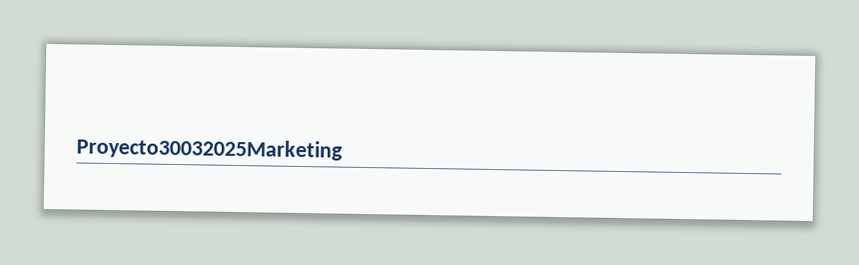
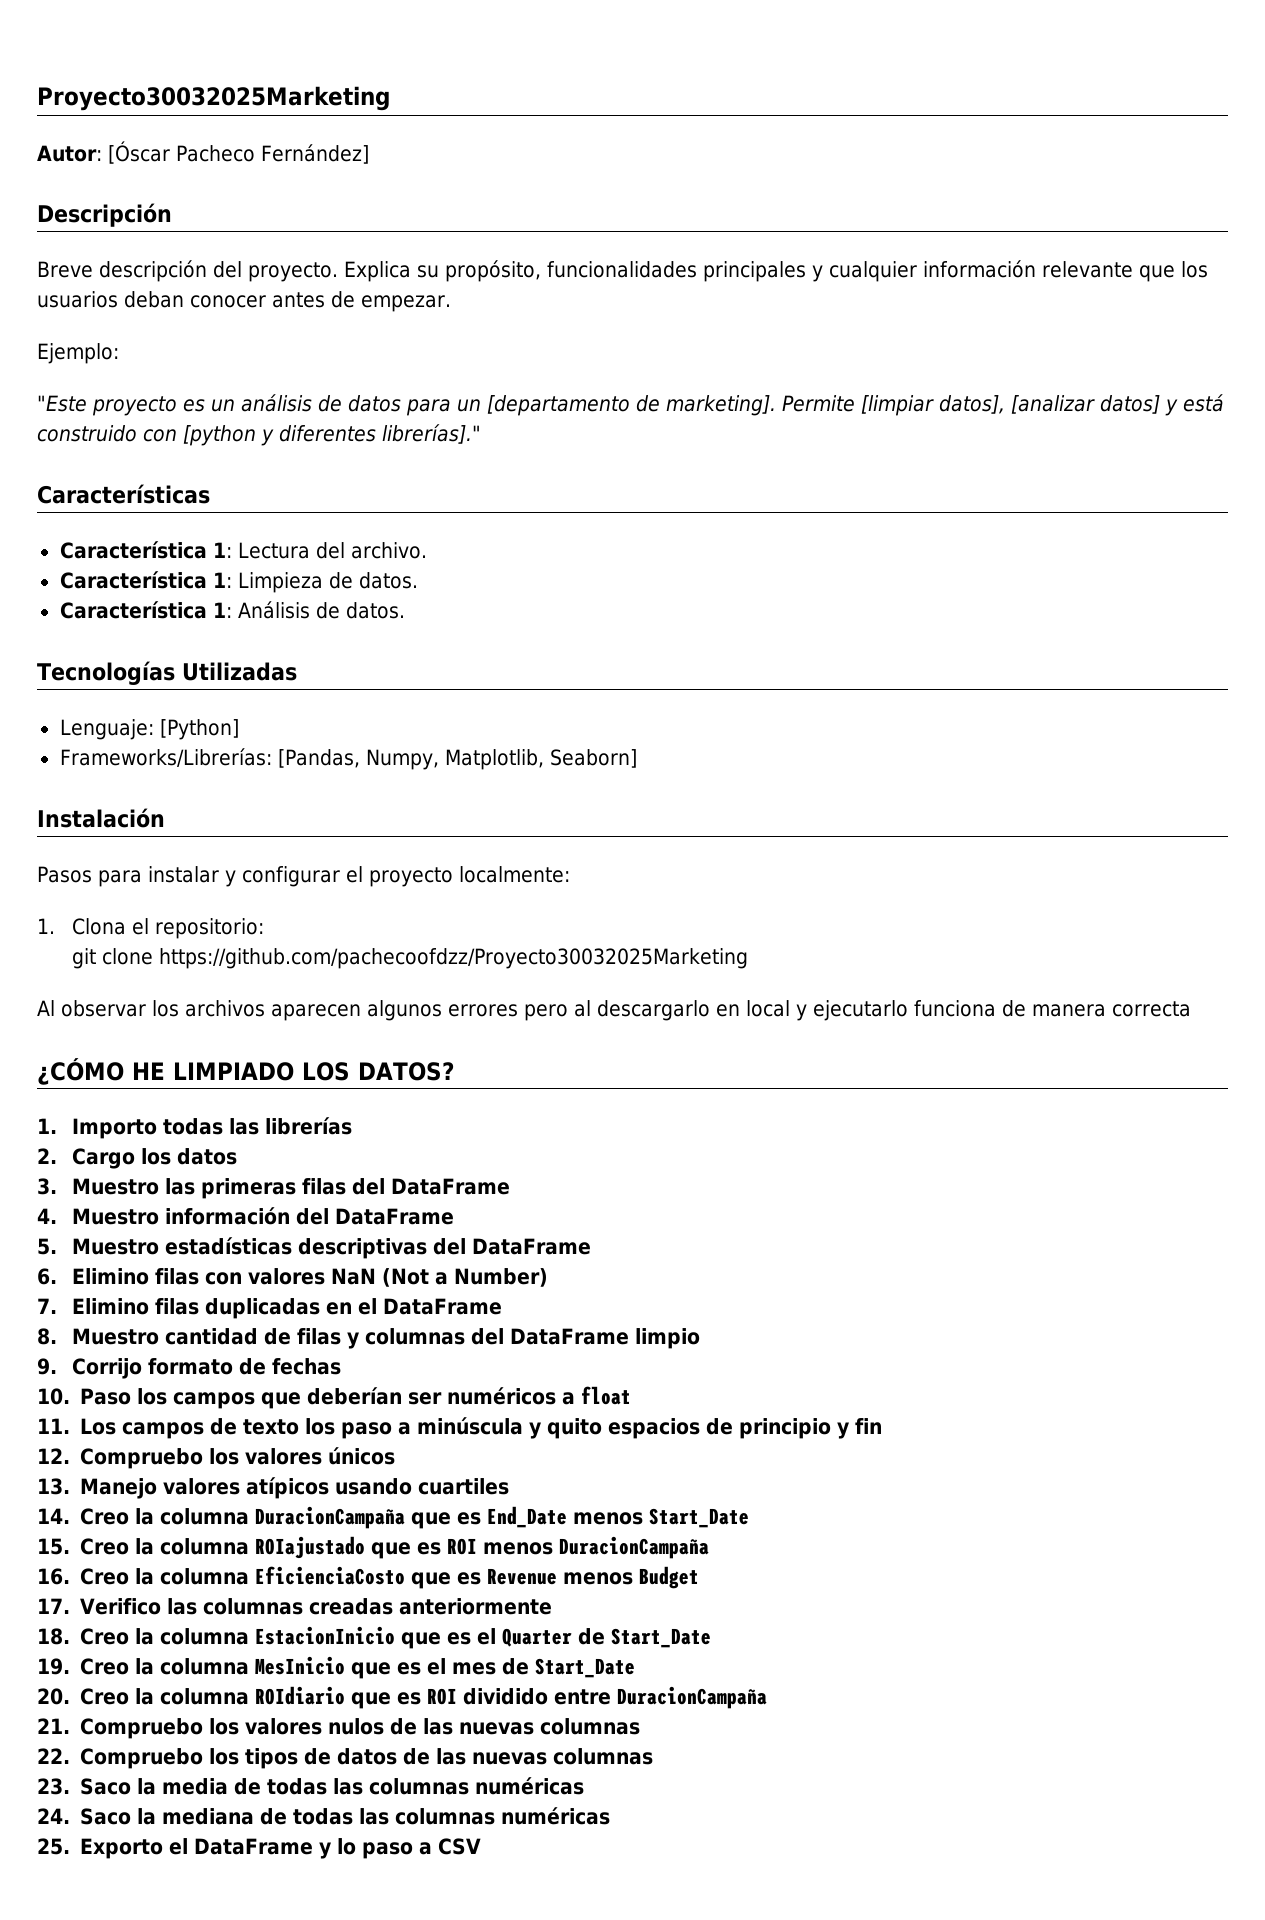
+ Autor: [Óscar Pacheco Fernández]
+ Descripción
+ Breve descripción del proyecto. Explica su propósito, funcionalidades principales y cualquier información relevante que los usuarios deban conocer antes de empezar.
+ Ejemplo:
+ "Este proyecto es un análisis de datos para un [departamento de marketing]. Permite [limpiar datos], [analizar datos] y está construido con [python y diferentes librerías]."
+ Características
+ Característica 1: Lectura del archivo.
+ Característica 1: Limpieza de datos.
+ Característica 1: Análisis de datos.
+ Tecnologías Utilizadas
+ Lenguaje: [Python]
+ Frameworks/Librerías: [Pandas, Numpy, Matplotlib, Seaborn]
+ Instalación
+ Pasos para instalar y configurar el proyecto localmente:
+ 1. Clona el repositorio:
+ git clone https://github.com/pachecoofdzz/Proyecto30032025Marketing
+ Al observar los archivos aparecen algunos errores pero al descargarlo en local y ejecutarlo funciona de manera correcta
+ ¿CÓMO HE LIMPIADO LOS DATOS?
+ 1. Importo todas las librerías
+ 2. Cargo los datos
+ 3. Muestro las primeras filas del DataFrame
+ 4. Muestro información del DataFrame
+ 5. Muestro estadísticas descriptivas del DataFrame
+ 6. Elimino filas con valores NaN (Not a Number)
+ 7. Elimino filas duplicadas en el DataFrame
+ 8. Muestro cantidad de filas y columnas del DataFrame limpio
+ 9. Corrijo formato de fechas
+ 10. Paso los campos que deberían ser numéricos a float
+ 11. Los campos de texto los paso a minúscula y quito espacios de principio y fin
+ 12. Compruebo los valores únicos
+ 13. Manejo valores atípicos usando cuartiles
+ 14. Creo la columna DuracionCampaña que es End_Date menos Start_Date
+ 15. Creo la columna ROIajustado que es ROI menos DuracionCampaña
+ 16. Creo la columna EficienciaCosto que es Revenue menos Budget
+ 17. Verifico las columnas creadas anteriormente
+ 18. Creo la columna EstacionInicio que es el Quarter de Start_Date
+ 19. Creo la columna MesInicio que es el mes de Start_Date
+ 20. Creo la columna ROIdiario que es ROI dividido entre DuracionCampaña
+ 21. Compruebo los valores nulos de las nuevas columnas
+ 22. Compruebo los tipos de datos de las nuevas columnas
+ 23. Saco la media de todas las columnas numéricas
+ 24. Saco la mediana de todas las columnas numéricas
+ 25. Exporto el DataFrame y lo paso a CSV

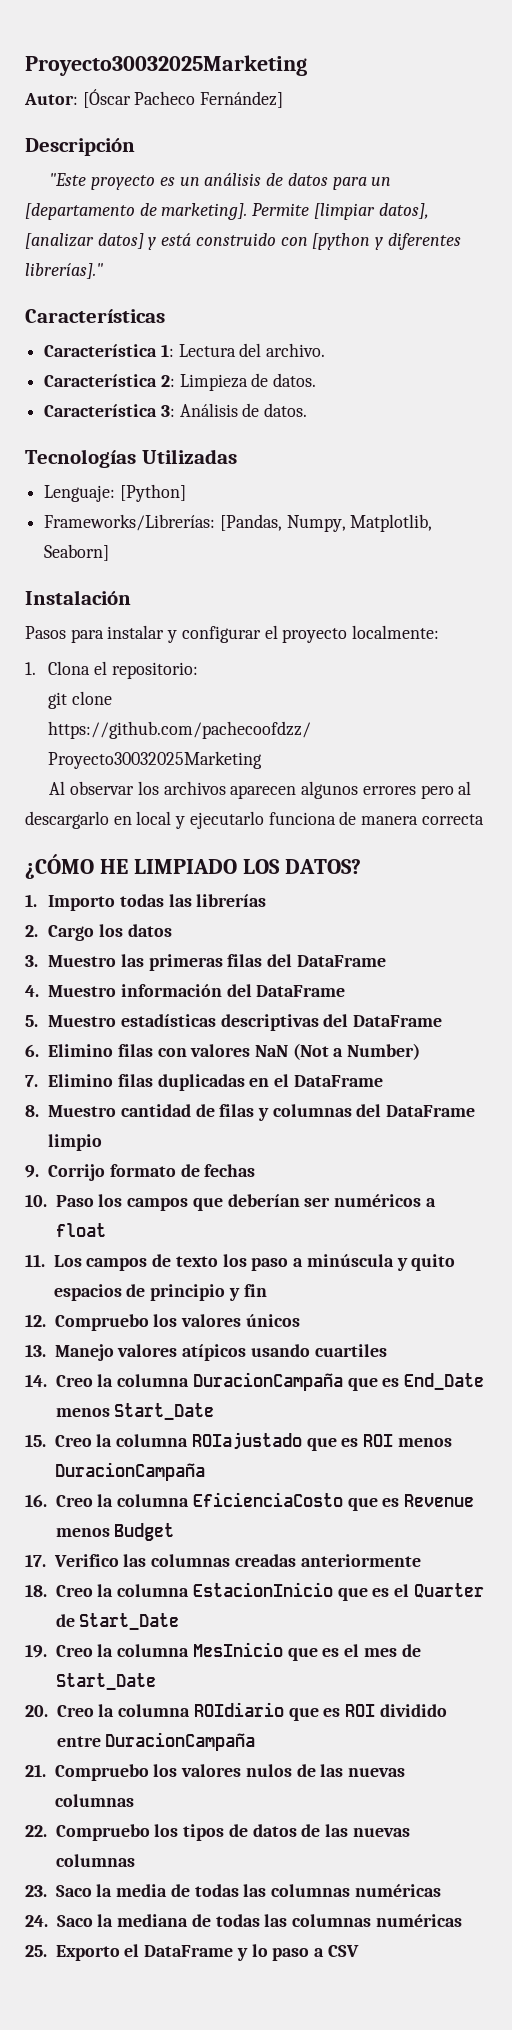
- Breve descripción del proyecto. Explica su propósito, funcionalidades principales y cualquier información relevante que los usuarios deban conocer antes de empezar.
- Ejemplo:
- Característica 1: Limpieza de datos.
+ Característica 2: Limpieza de datos.
- Característica 1: Análisis de datos.
+ Característica 3: Análisis de datos.

